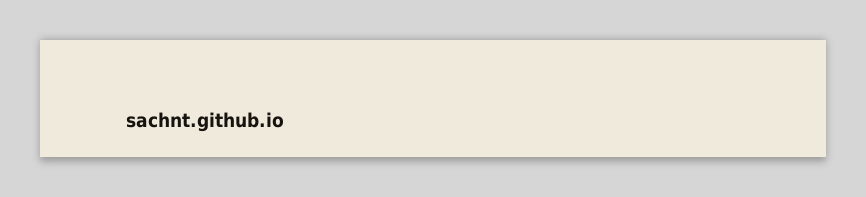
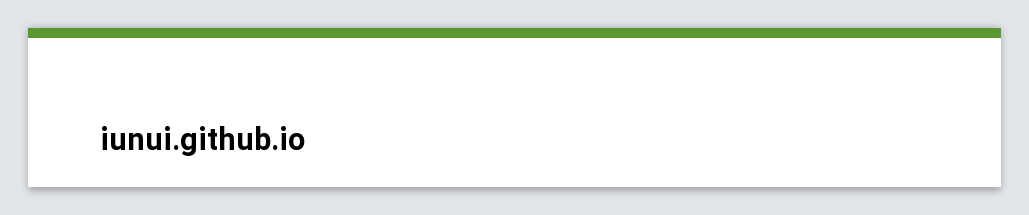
- sachnt.github.io
+ iunui.github.io

